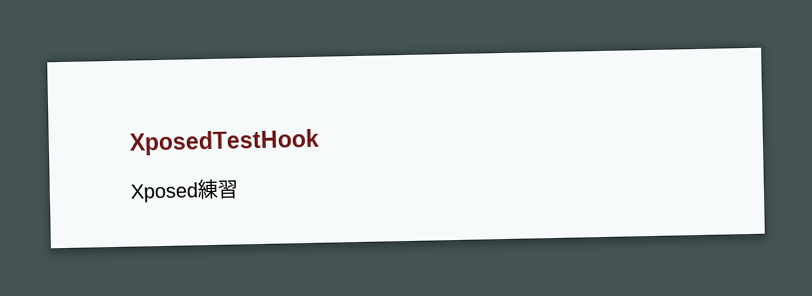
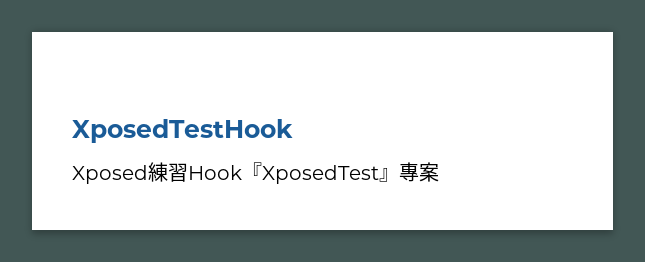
- Xposed練習
+ Xposed練習Hook『XposedTest』專案

